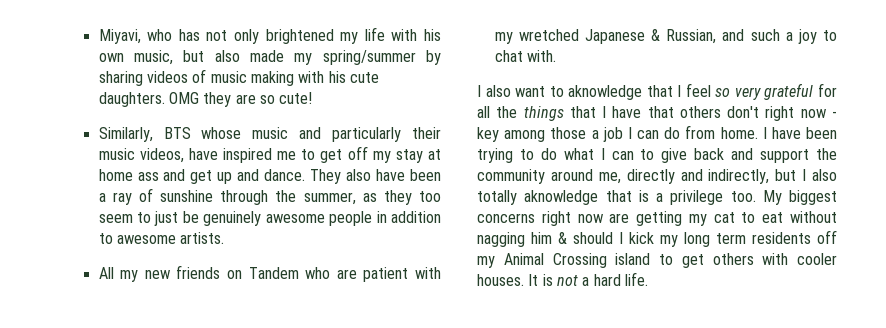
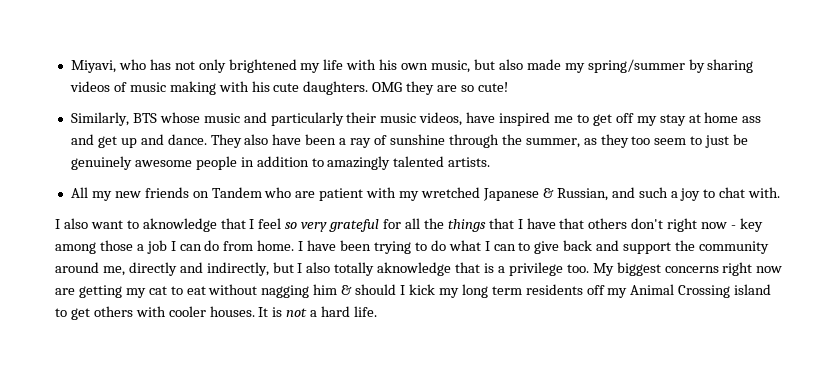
- They also have been a ray of sunshine through the summer, as they too seem to just be genuinely awesome people in addition to awesome artists.
+ They also have been a ray of sunshine through the summer, as they too seem to just be genuinely awesome people in addition to amazingly talented artists.

